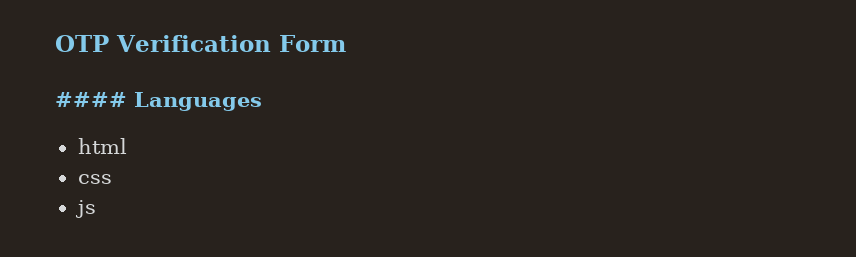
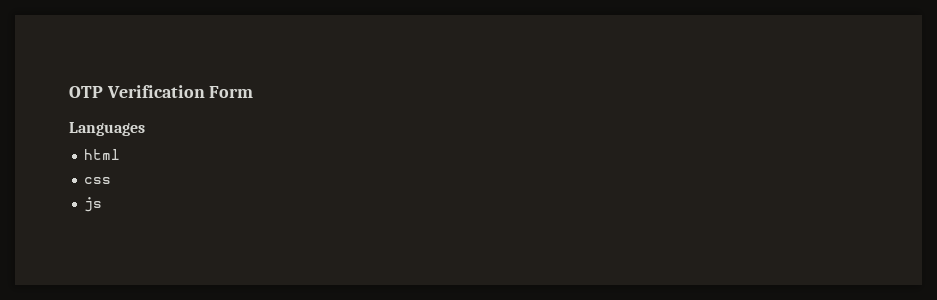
- #### Languages
+ Languages

